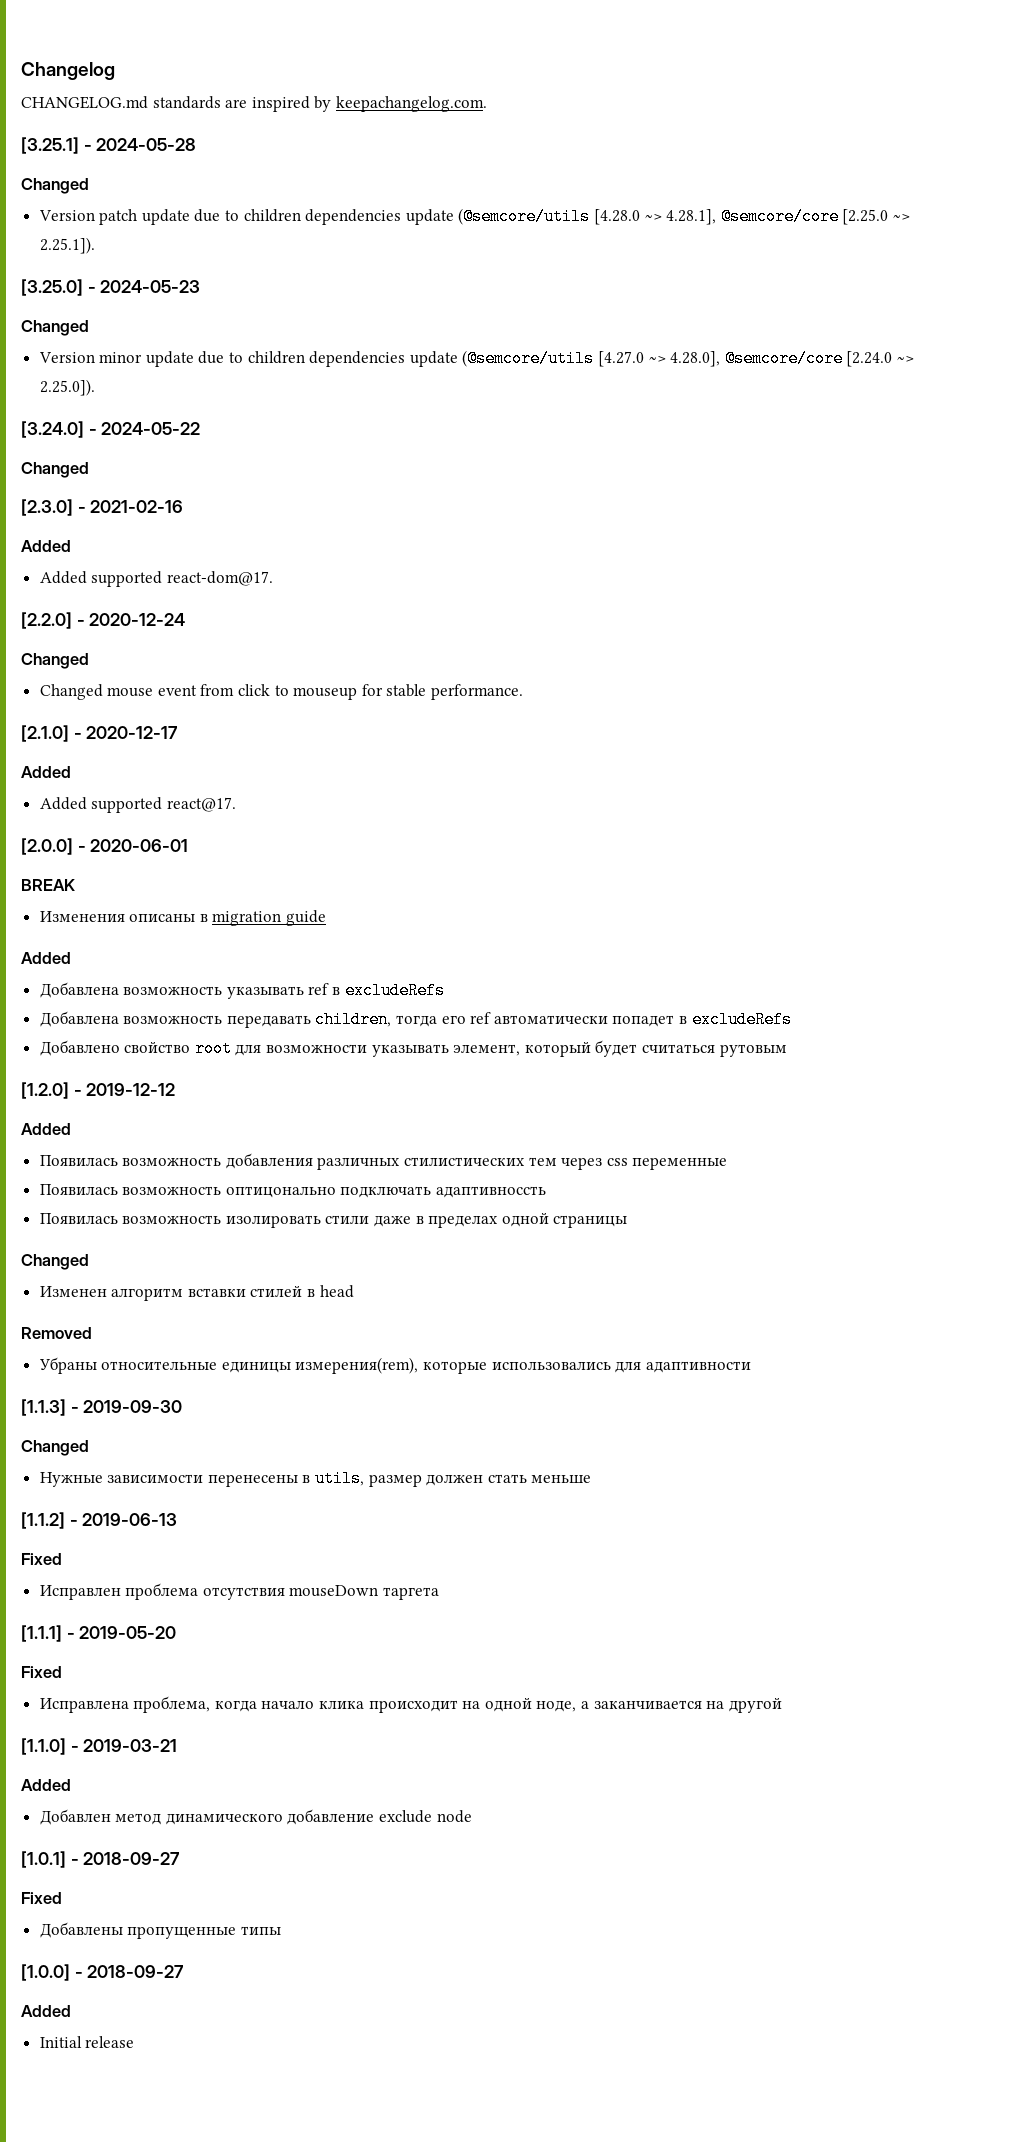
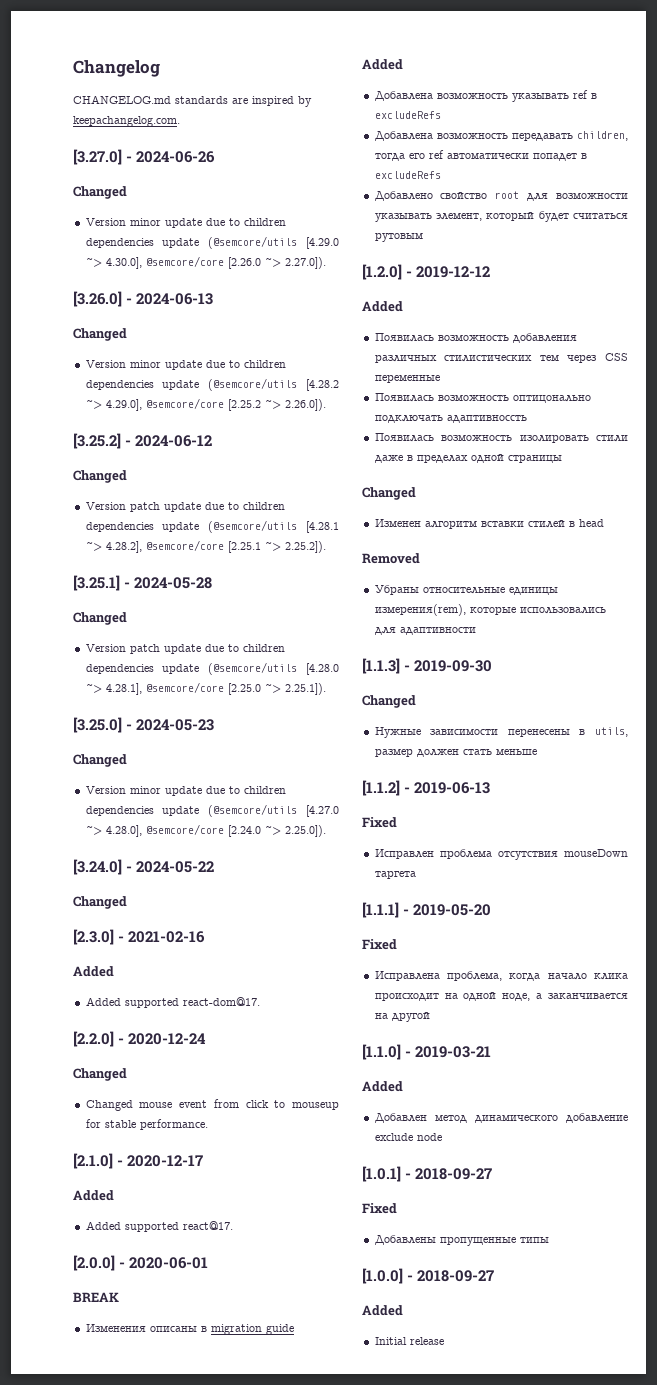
+ [3.27.0] - 2024-06-26
+ Changed
+ Version minor update due to children dependencies update (@semcore/utils [4.29.0 ~> 4.30.0], @semcore/core [2.26.0 ~> 2.27.0]).
+ [3.26.0] - 2024-06-13
+ Changed
+ Version minor update due to children dependencies update (@semcore/utils [4.28.2 ~> 4.29.0], @semcore/core [2.25.2 ~> 2.26.0]).
+ [3.25.2] - 2024-06-12
+ Changed
+ Version patch update due to children dependencies update (@semcore/utils [4.28.1 ~> 4.28.2], @semcore/core [2.25.1 ~> 2.25.2]).
- Появилась возможность добавления различных стилистических тем через css переменные
+ Появилась возможность добавления различных стилистических тем через CSS переменные

